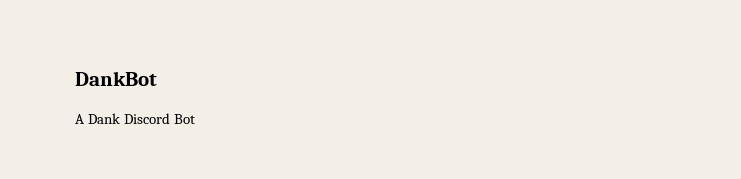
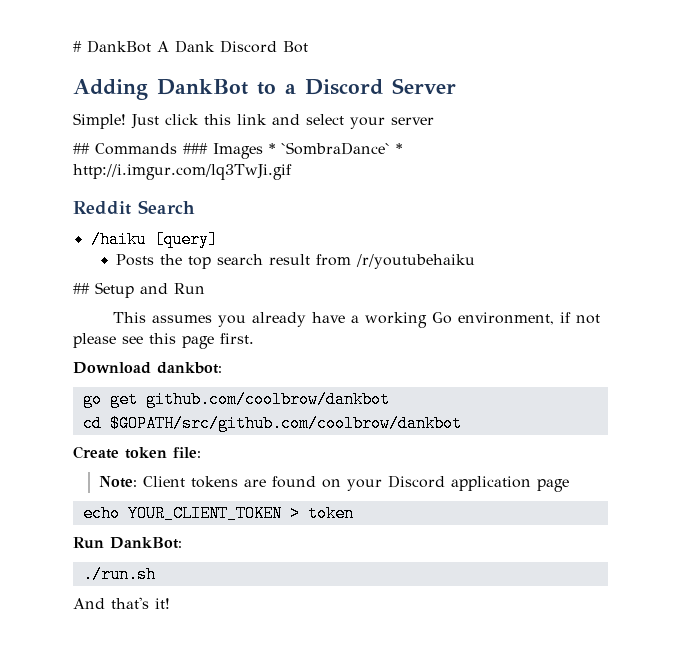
- DankBot
- A Dank Discord Bot
+ # DankBot A Dank Discord Bot
+ Adding DankBot to a Discord Server
+ Simple! Just click this link and select your server
+ ## Commands ### Images * `SombraDance` * http://i.imgur.com/lq3TwJi.gif
+ Reddit Search
+ /haiku [query]
+ Posts the top search result from /r/youtubehaiku
+ ## Setup and Run
+ This assumes you already have a working Go environment, if not please see this page first.
+ Download dankbot:
+ go get github.com/coolbrow/dankbot
+ cd $GOPATH/src/github.com/coolbrow/dankbot
+ Create token file:
+ Note: Client tokens are found on your Discord application page
+ echo YOUR_CLIENT_TOKEN > token
+ Run DankBot:
+ ./run.sh
+ And that's it!

